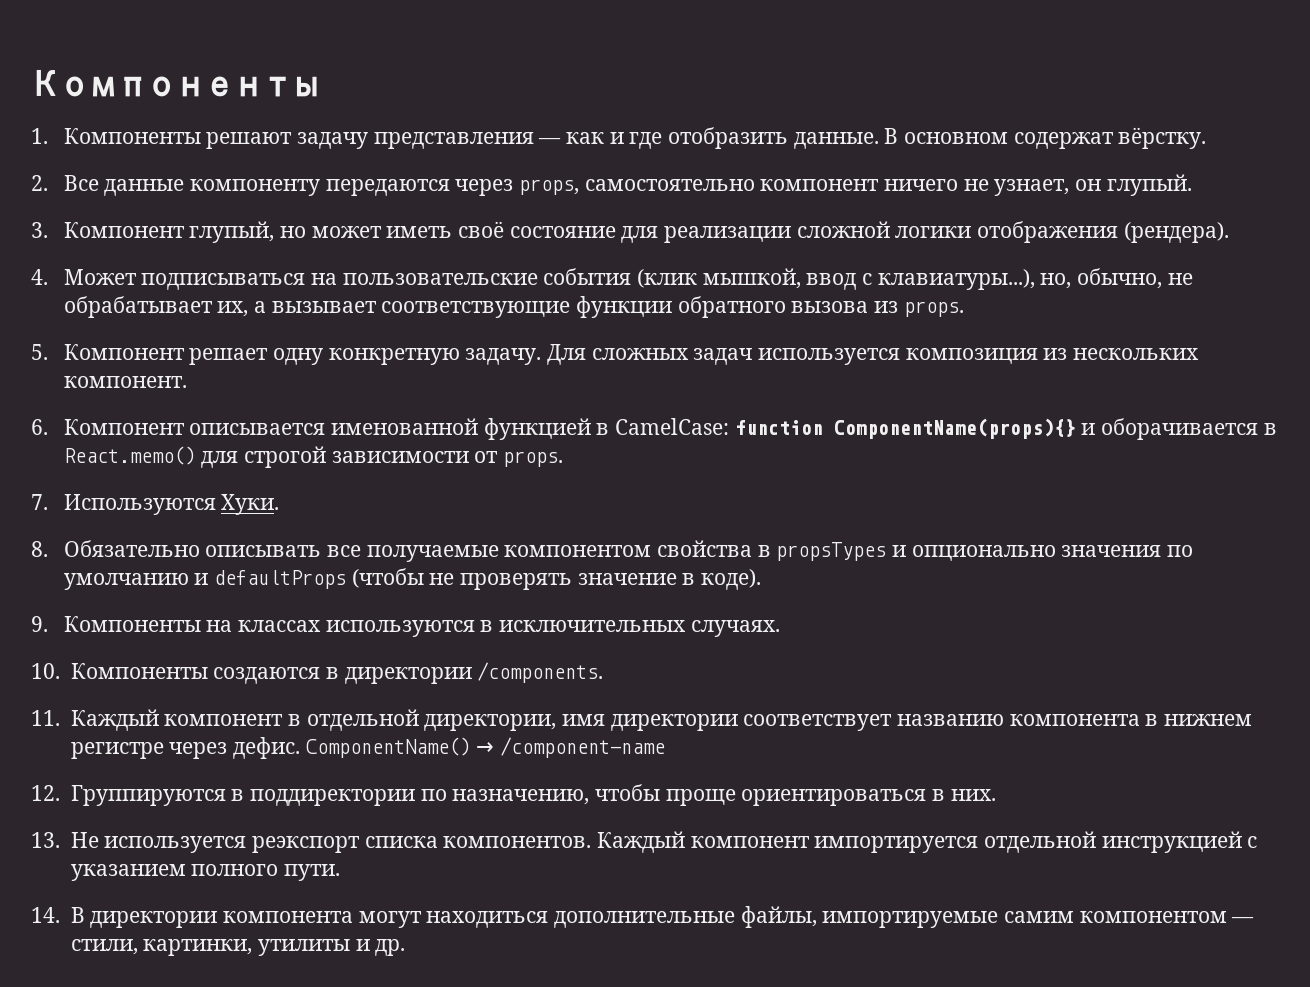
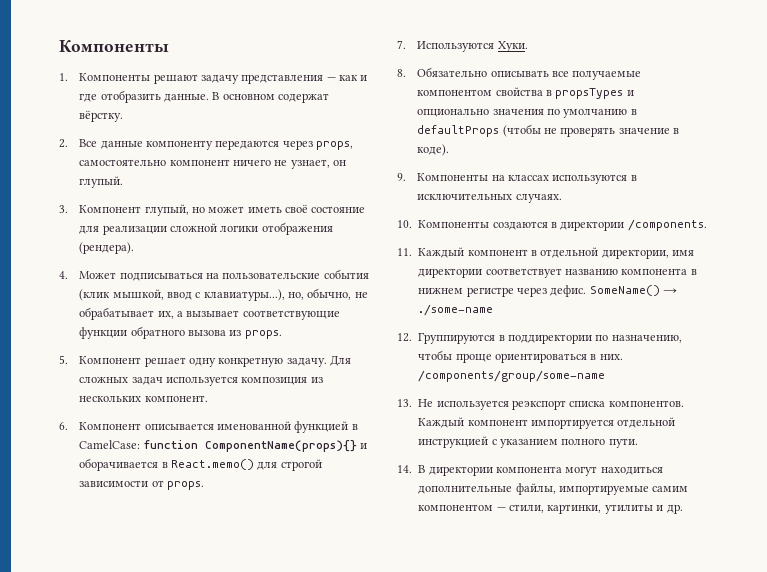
- 8. Обязательно описывать все получаемые компонентом свойства в propsTypes и опционально значения по умолчанию и defaultProps (чтобы не проверять значение в коде).
+ 8. Обязательно описывать все получаемые компонентом свойства в propsTypes и опционально значения по умолчанию в defaultProps (чтобы не проверять значение в коде).
- ComponentName() → /component-name
+ SomeName() → ./some-name
+ /components/group/some-name

